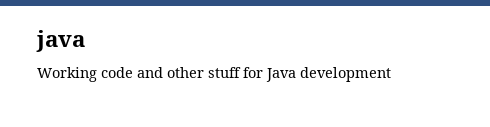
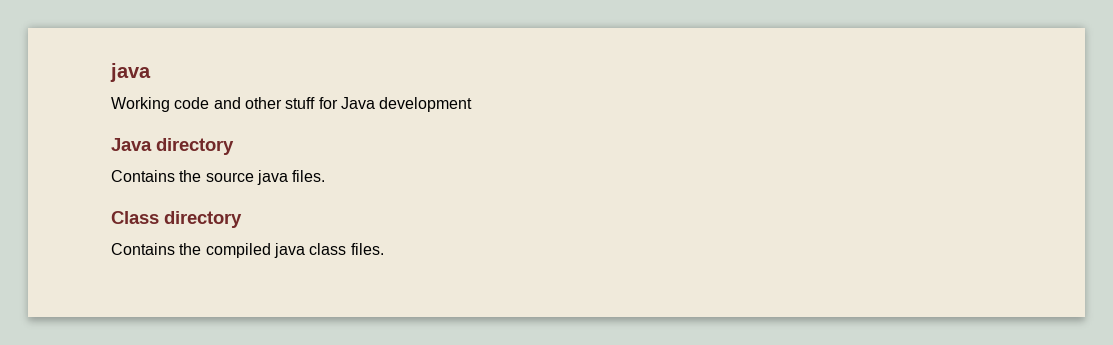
+ Java directory
+ Contains the source java files.
+ Class directory
+ Contains the compiled java class files.

